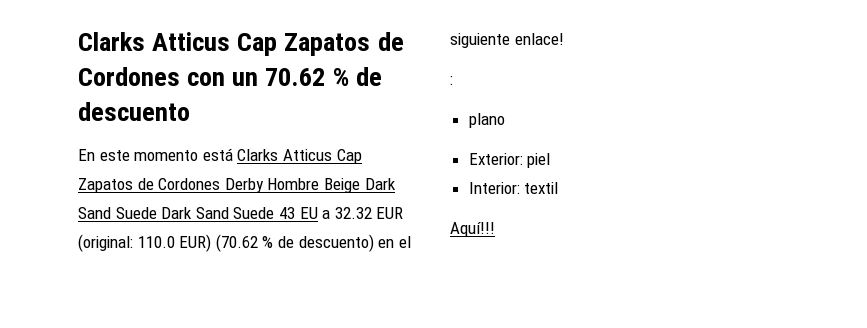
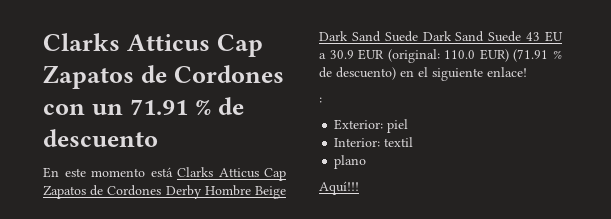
- Clarks Atticus Cap Zapatos de Cordones con un 70.62 % de descuento
+ Clarks Atticus Cap Zapatos de Cordones con un 71.91 % de descuento
- En este momento está Clarks Atticus Cap Zapatos de Cordones Derby Hombre Beige Dark Sand Suede Dark Sand Suede 43 EU a 32.32 EUR (original: 110.0 EUR) (70.62 % de descuento) en el siguiente enlace!
+ En este momento está Clarks Atticus Cap Zapatos de Cordones Derby Hombre Beige Dark Sand Suede Dark Sand Suede 43 EU a 30.9 EUR (original: 110.0 EUR) (71.91 % de descuento) en el siguiente enlace!
- plano
+ plano

